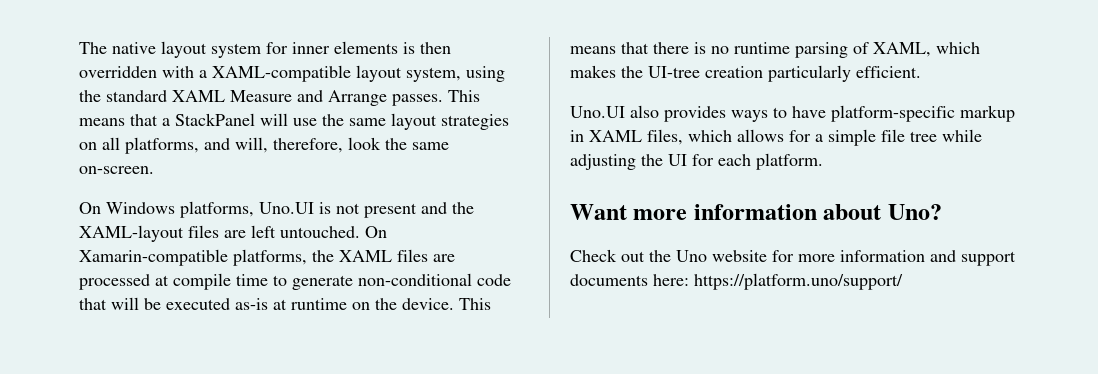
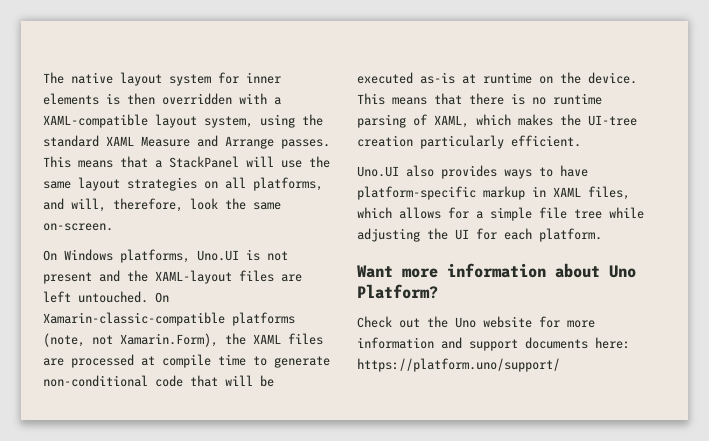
- On Xamarin-compatible platforms, the XAML files are processed at compile time to generate non-conditional code that will be executed as-is at runtime on the device.
+ On Xamarin-classic-compatible platforms (note, not Xamarin.Form), the XAML files are processed at compile time to generate non-conditional code that will be executed as-is at runtime on the device.
- Want more information about Uno?
+ Want more information about Uno Platform?

